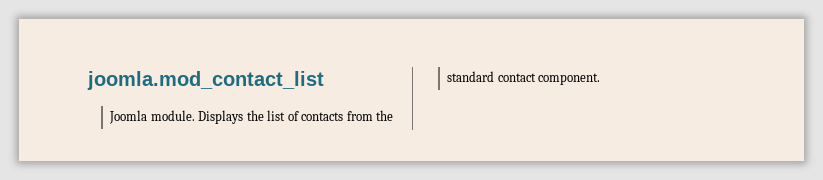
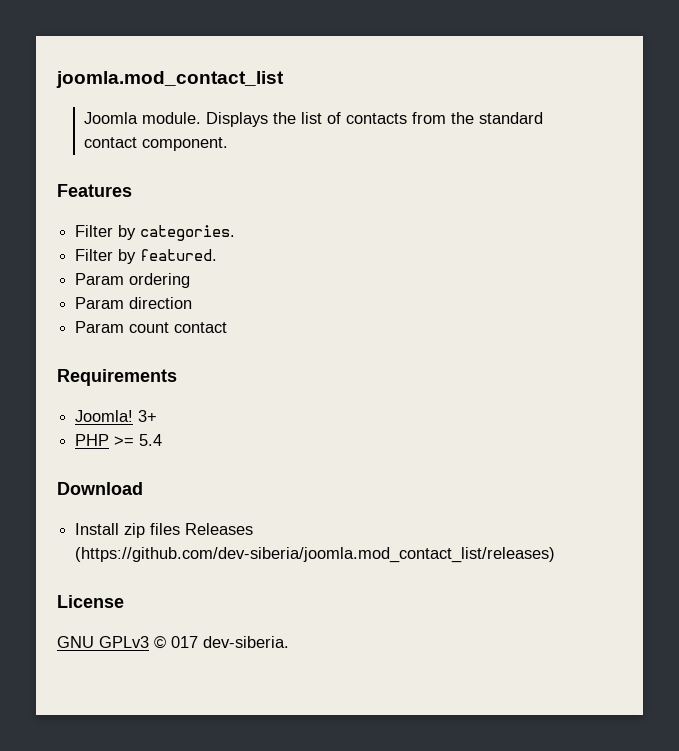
+ Features
+ Filter by categories.
+ Filter by featured.
+ Param ordering
+ Param direction
+ Param count contact
+ Requirements
+ Joomla! 3+
+ PHP >= 5.4
+ Download
+ Install zip files Releases (https://github.com/dev-siberia/joomla.mod_contact_list/releases)
+ License
+ GNU GPLv3 © 017 dev-siberia.

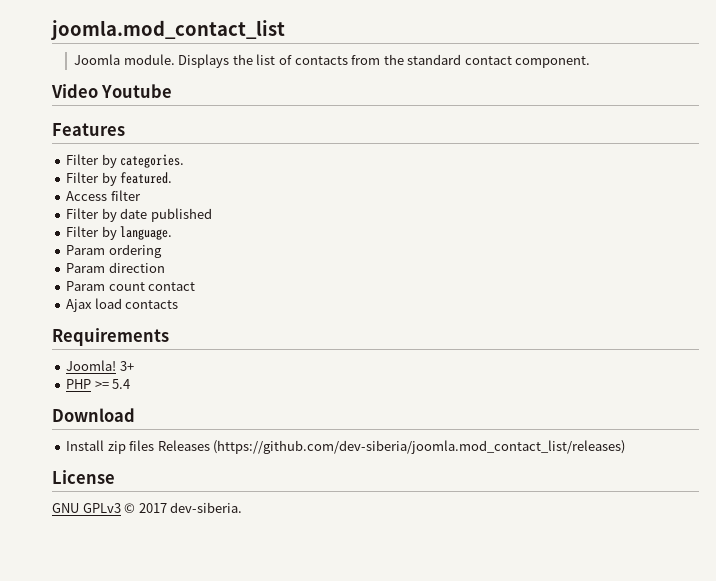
+ Video Youtube
+ Access filter
+ Filter by date published
+ Filter by language.
+ Ajax load contacts
- GNU GPLv3 © 017 dev-siberia.
+ GNU GPLv3 © 2017 dev-siberia.

